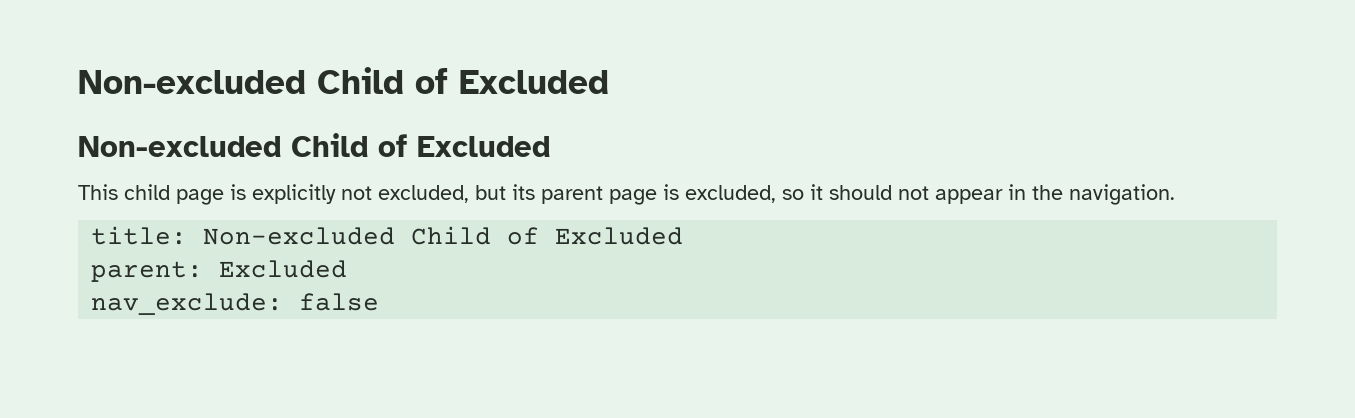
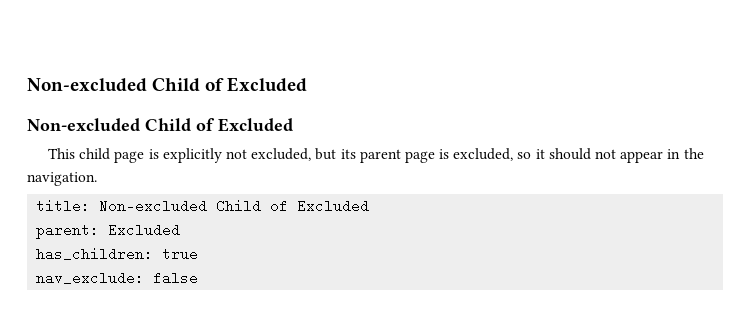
+ has_children: true

